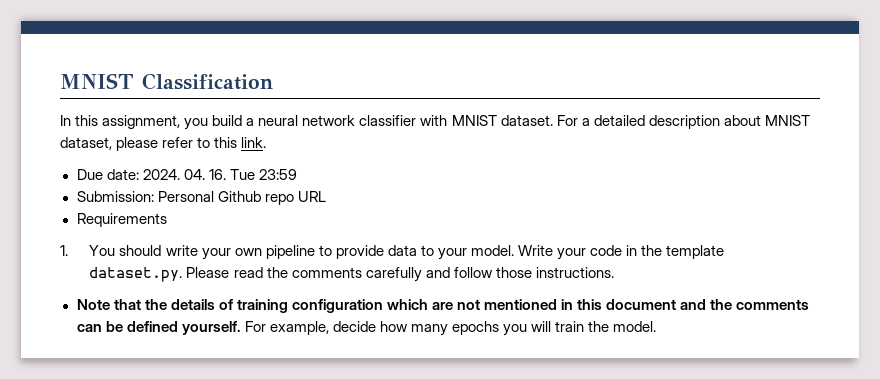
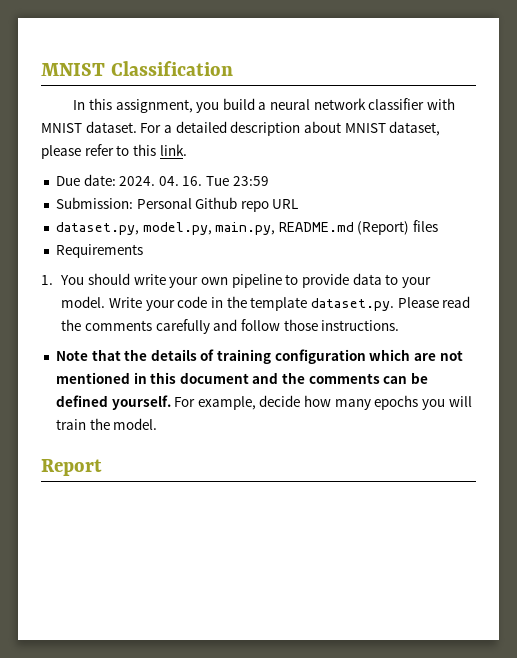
+ dataset.py, model.py, main.py, README.md (Report) files
+ Report

